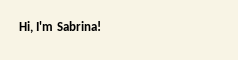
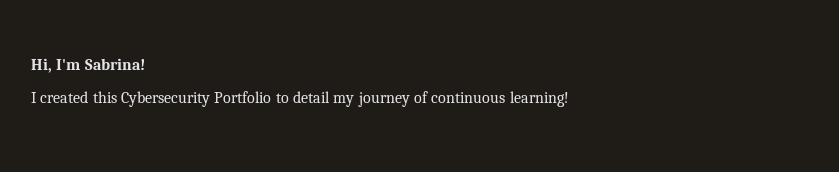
+ I created this Cybersecurity Portfolio to detail my journey of continuous learning!

